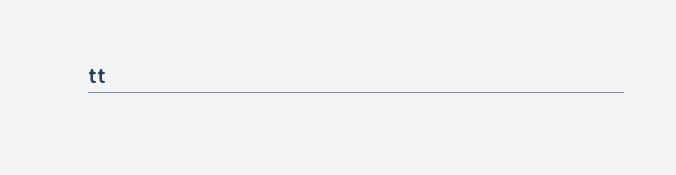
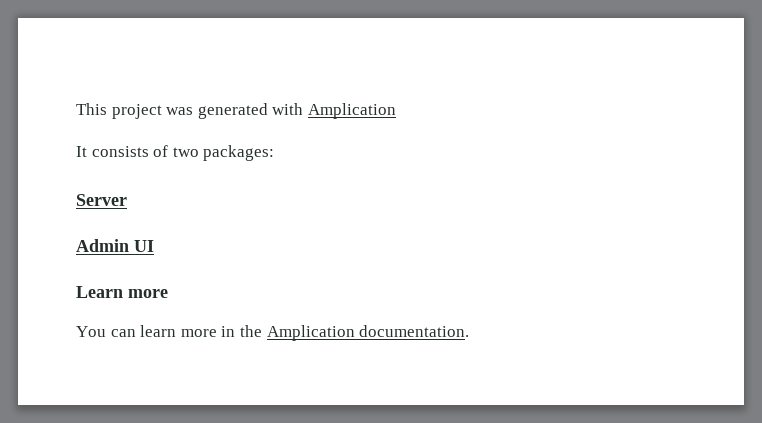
- tt
+ This project was generated with Amplication
+ It consists of two packages:
+ Server
+ Admin UI
+ Learn more
+ You can learn more in the Amplication documentation.

